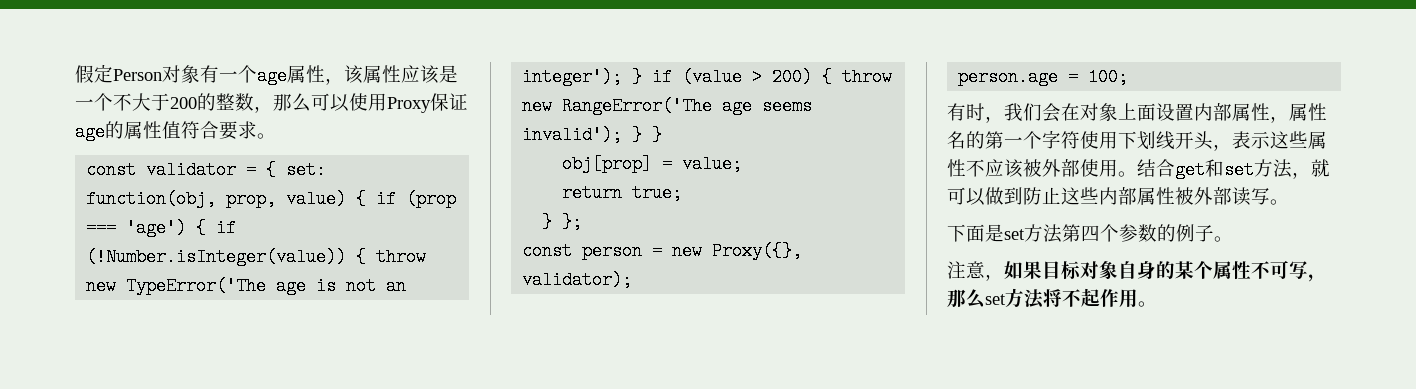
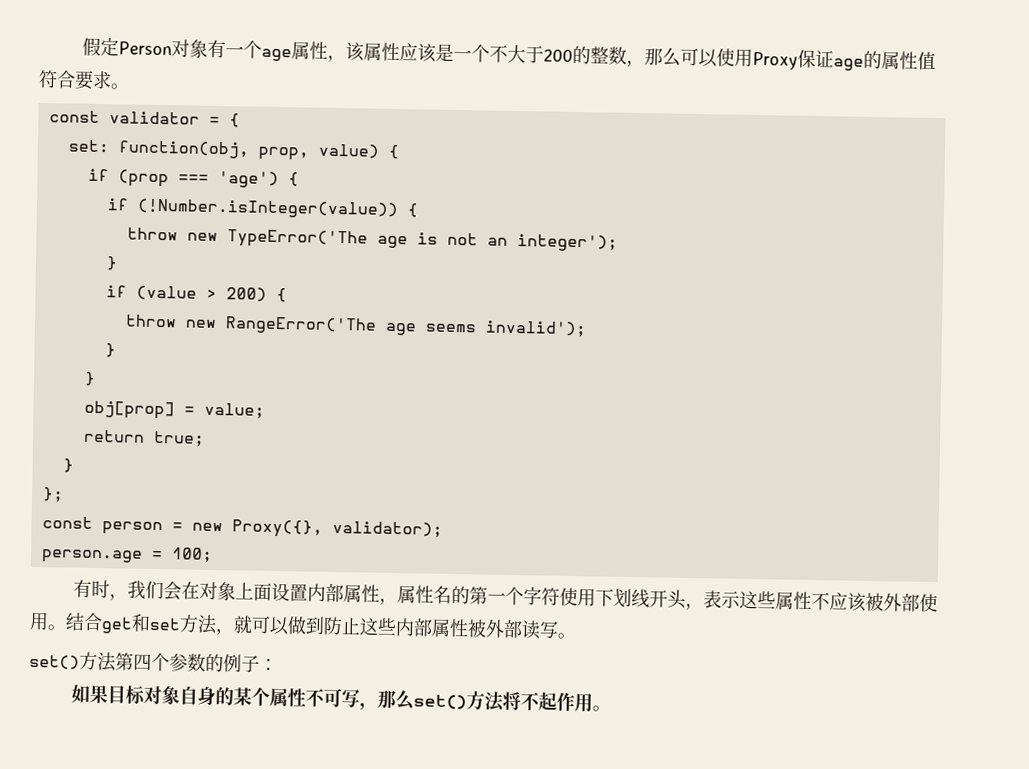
- const validator = { set: function(obj, prop, value) { if (prop === 'age') { if (!Number.isInteger(value)) { throw new TypeError('The age is not an integer'); } if (value > 200) { throw new RangeError('The age seems invalid'); } }
+ const validator = {
+ set: function(obj, prop, value) {
+ if (prop === 'age') {
+ if (!Number.isInteger(value)) {
+ throw new TypeError('The age is not an integer');
+ }
+ if (value > 200) {
+ throw new RangeError('The age seems invalid');
+ }
+ }
  return true;
- } };
+ }
+ };
- 下面是set方法第四个参数的例子。
- 注意，如果目标对象自身的某个属性不可写，那么set方法将不起作用。
+ set()方法第四个参数的例子：
+ 如果目标对象自身的某个属性不可写，那么set()方法将不起作用。

